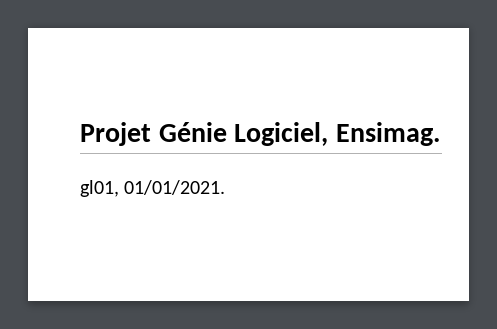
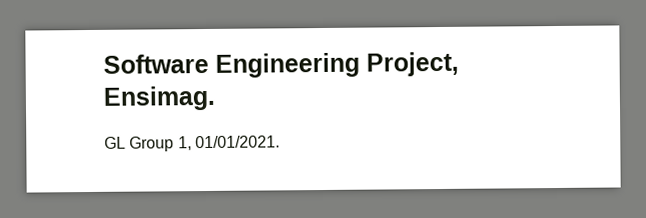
- Projet Génie Logiciel, Ensimag.
- gl01, 01/01/2021.
+ Software Engineering Project, Ensimag.
+ GL Group 1, 01/01/2021.

